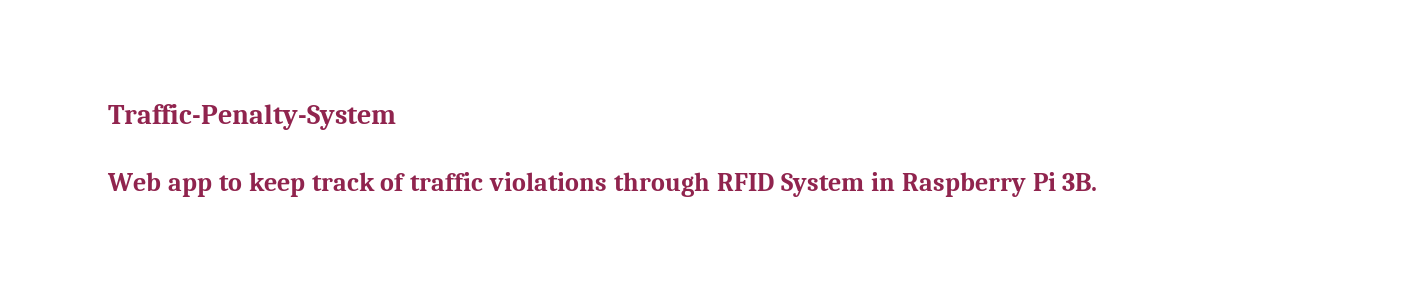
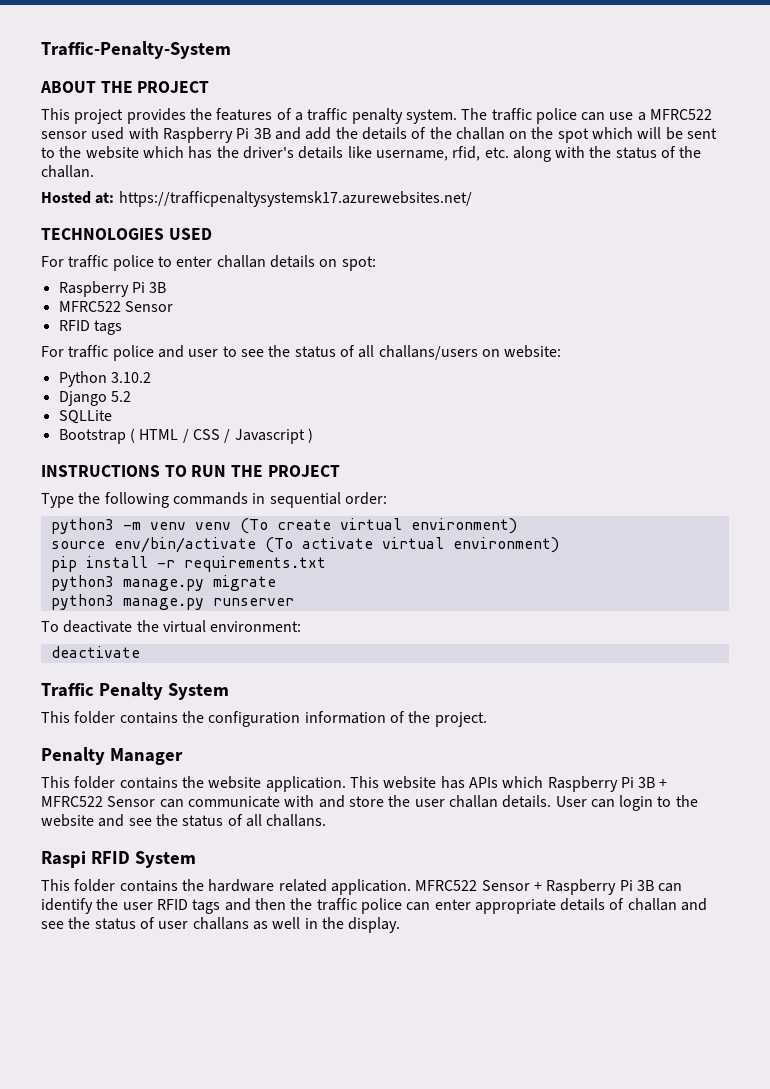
- Web app to keep track of traffic violations through RFID System in Raspberry Pi 3B.
+ ABOUT THE PROJECT
+ This project provides the features of a traffic penalty system. The traffic police can use a MFRC522 sensor used with Raspberry Pi 3B and add the details of the challan on the spot which will be sent to the website which has the driver's details like username, rfid, etc. along with the status of the challan.
+ Hosted at: https://trafficpenaltysystemsk17.azurewebsites.net/
+ TECHNOLOGIES USED
+ For traffic police to enter challan details on spot:
+ Raspberry Pi 3B
+ MFRC522 Sensor
+ RFID tags
+ For traffic police and user to see the status of all challans/users on website:
+ Python 3.10.2
+ Django 5.2
+ SQLLite
+ Bootstrap ( HTML / CSS / Javascript )
+ INSTRUCTIONS TO RUN THE PROJECT
+ Type the following commands in sequential order:
+ python3 -m venv venv (To create virtual environment)
+ source env/bin/activate (To activate virtual environment)
+ pip install -r requirements.txt
+ python3 manage.py migrate
+ python3 manage.py runserver
+ To deactivate the virtual environment:
+ deactivate
+ Traffic Penalty System
+ This folder contains the configuration information of the project.
+ Penalty Manager
+ This folder contains the website application. This website has APIs which Raspberry Pi 3B + MFRC522 Sensor can communicate with and store the user challan details. User can login to the website and see the status of all challans.
+ Raspi RFID System
+ This folder contains the hardware related application. MFRC522 Sensor + Raspberry Pi 3B can identify the user RFID tags and then the traffic police can enter appropriate details of challan and see the status of user challans as well in the display.

